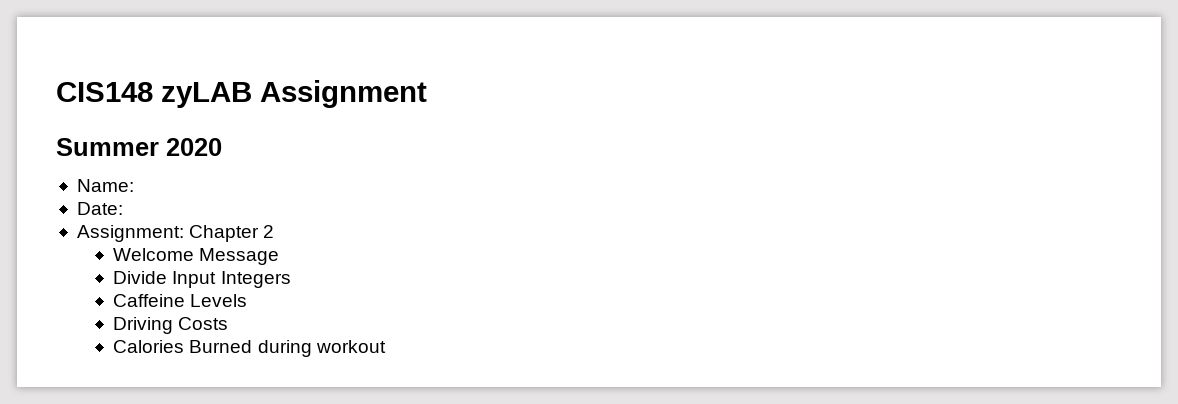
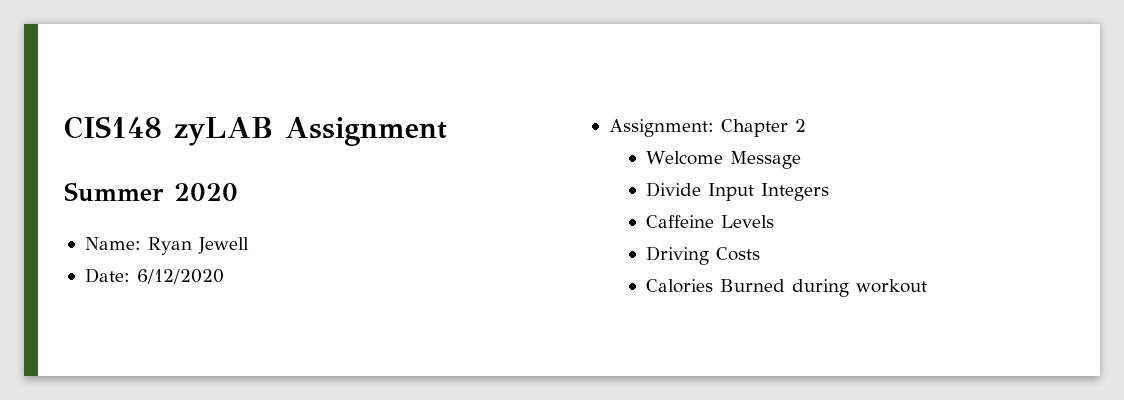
- Name:
+ Name: Ryan Jewell
- Date:
+ Date: 6/12/2020

